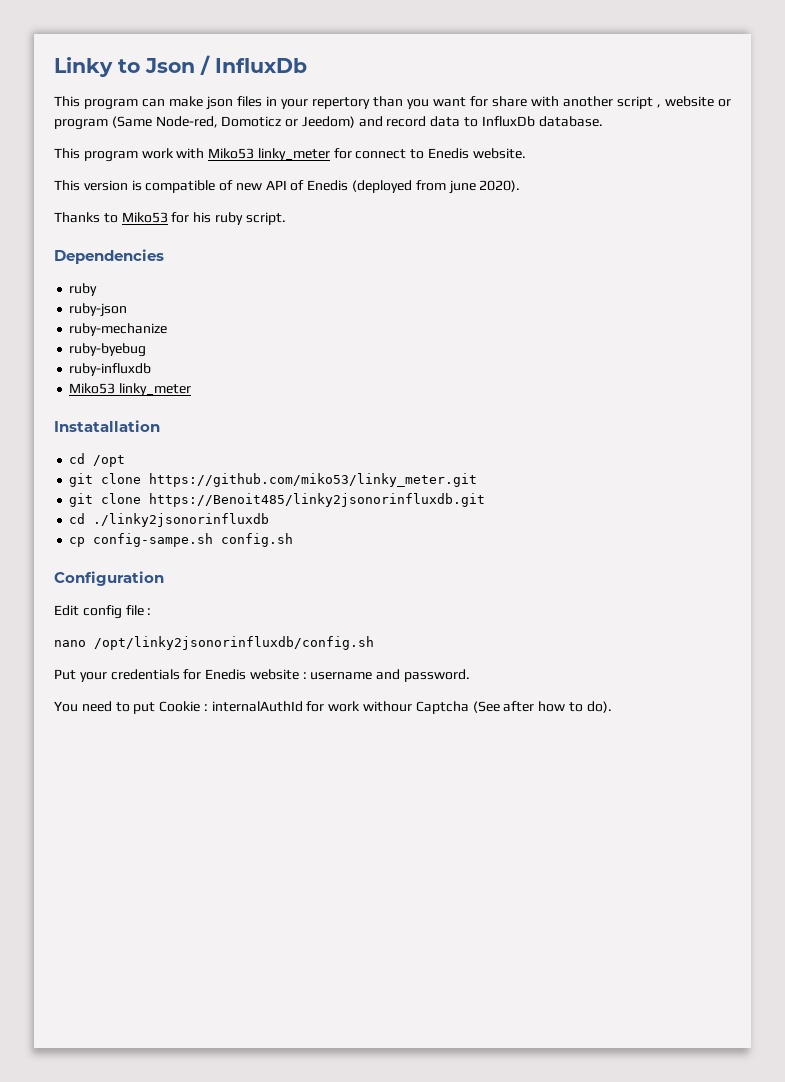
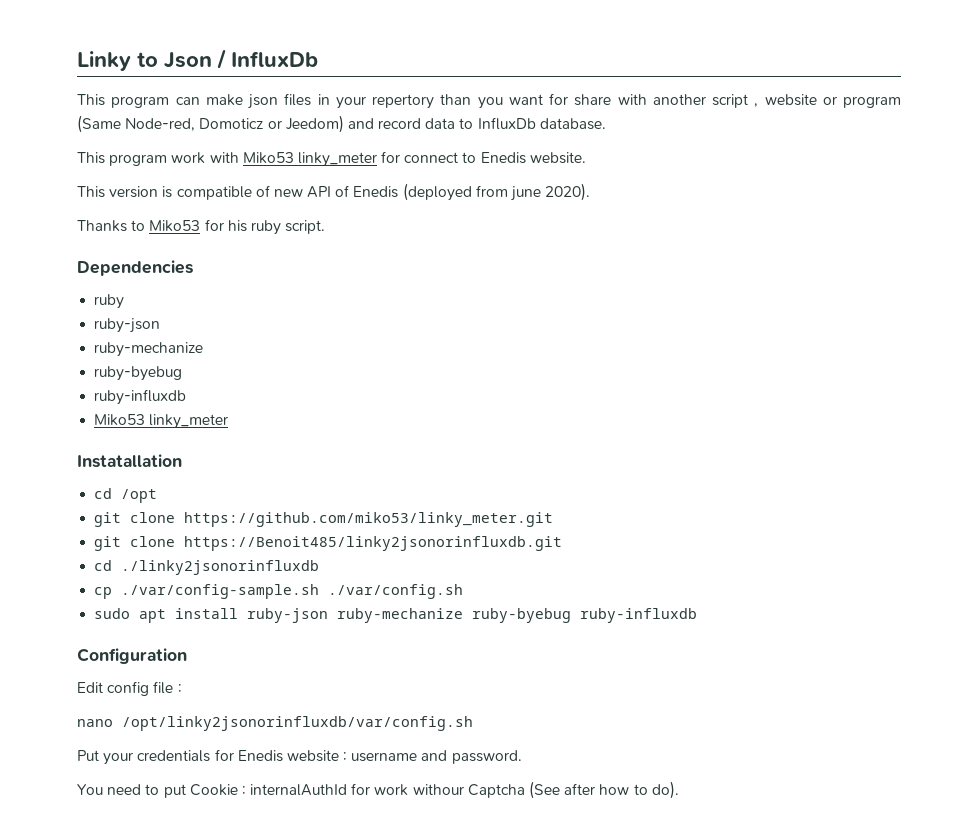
- cp config-sampe.sh config.sh
+ cp ./var/config-sample.sh ./var/config.sh
+ sudo apt install ruby-json ruby-mechanize ruby-byebug ruby-influxdb
- nano /opt/linky2jsonorinfluxdb/config.sh
+ nano /opt/linky2jsonorinfluxdb/var/config.sh

